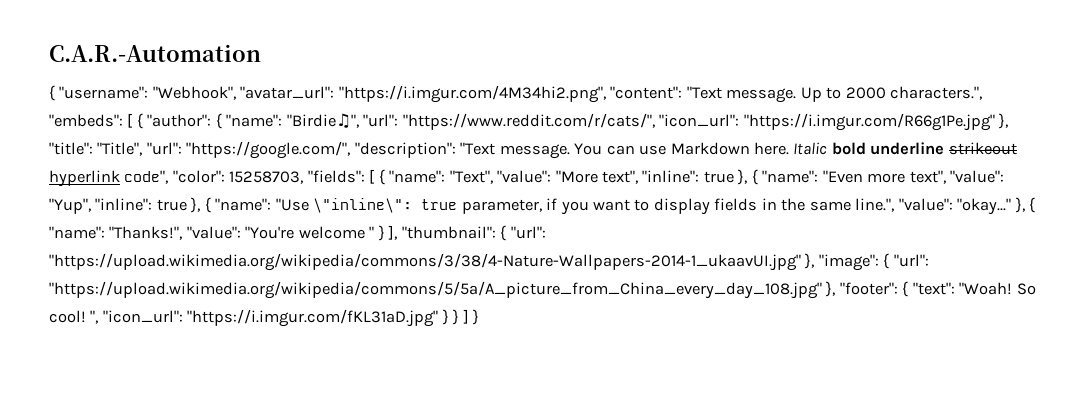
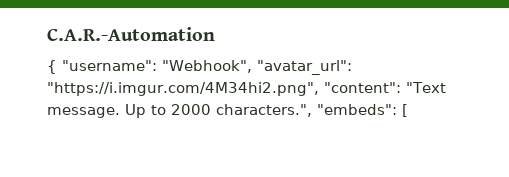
- Up to 2000 characters.", "embeds": [ { "author": { "name": "Birdie♫", "url": "https://www.reddit.com/r/cats/", "icon_url": "https://i.imgur.com/R66g1Pe.jpg" }, "title": "Title", "url": "https://google.com/", "description": "Text message. You can use Markdown here. Italic bold underline strikeout hyperlink code", "color": 15258703, "fields": [ { "name": "Text", "value": "More text", "inline": true }, { "name": "Even more text", "value": "Yup", "inline": true }, { "name": "Use \"inline\": true parameter, if you want to display fields in the same line.", "value": "okay..." }, { "name": "Thanks!", "value": "You're welcome " } ], "thumbnail": { "url": "https://upload.wikimedia.org/wikipedia/commons/3/38/4-Nature-Wallpapers-2014-1_ukaavUI.jpg" }, "image": { "url": "https://upload.wikimedia.org/wikipedia/commons/5/5a/A_picture_from_China_every_day_108.jpg" }, "footer": { "text": "Woah! So cool! ", "icon_url": "https://i.imgur.com/fKL31aD.jpg" } } ] }
+ Up to 2000 characters.", "embeds": [

